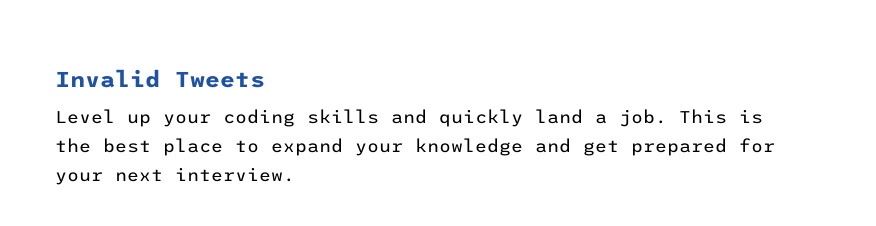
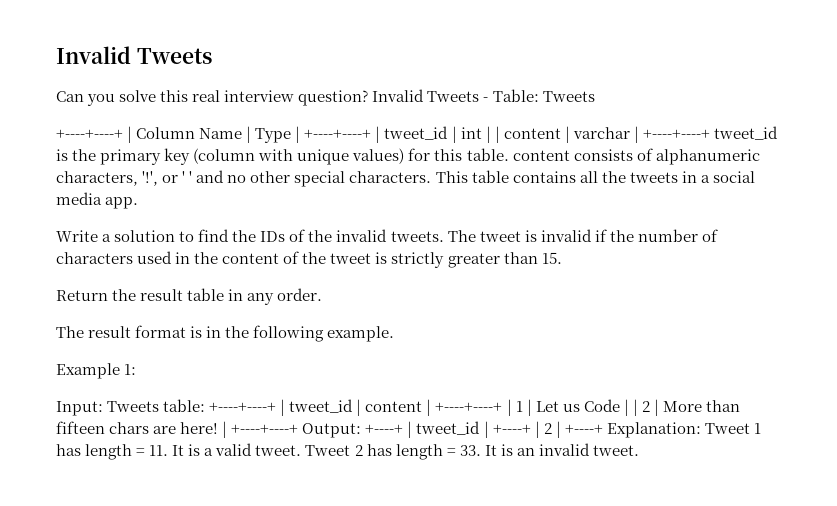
- Level up your coding skills and quickly land a job. This is the best place to expand your knowledge and get prepared for your next interview.
+ Can you solve this real interview question? Invalid Tweets - Table: Tweets
+ +----+----+ | Column Name | Type | +----+----+ | tweet_id | int | | content | varchar | +----+----+ tweet_id is the primary key (column with unique values) for this table. content consists of alphanumeric characters, '!', or ' ' and no other special characters. This table contains all the tweets in a social media app.
+ Write a solution to find the IDs of the invalid tweets. The tweet is invalid if the number of characters used in the content of the tweet is strictly greater than 15.
+ Return the result table in any order.
+ The result format is in the following example.
+ Example 1:
+ Input: Tweets table: +----+----+ | tweet_id | content | +----+----+ | 1 | Let us Code | | 2 | More than fifteen chars are here! | +----+----+ Output: +----+ | tweet_id | +----+ | 2 | +----+ Explanation: Tweet 1 has length = 11. It is a valid tweet. Tweet 2 has length = 33. It is an invalid tweet.

